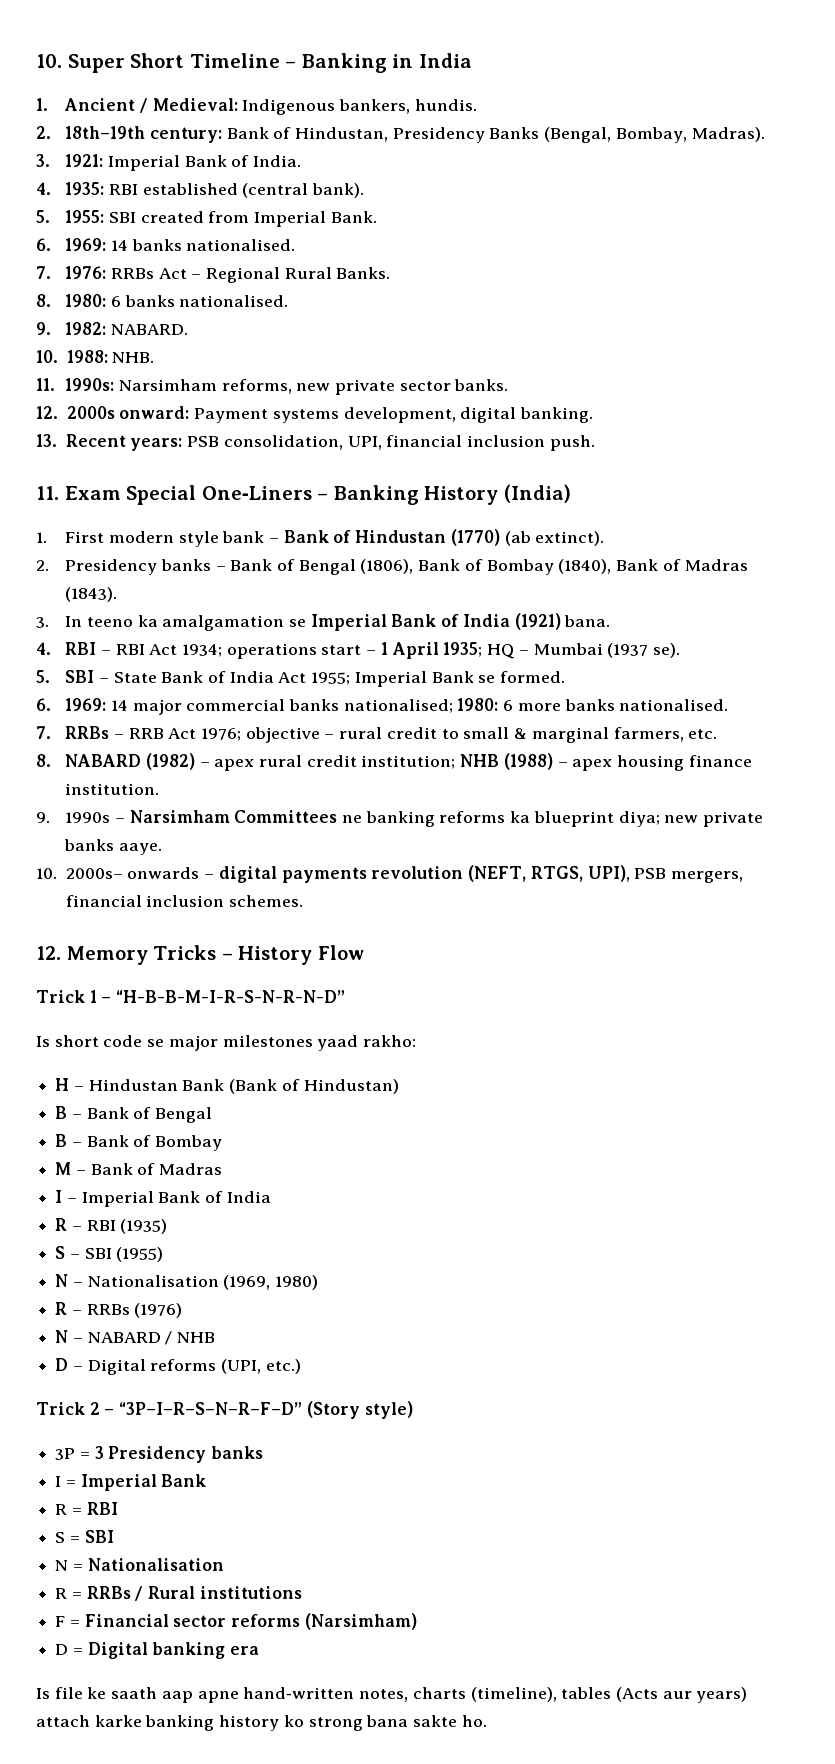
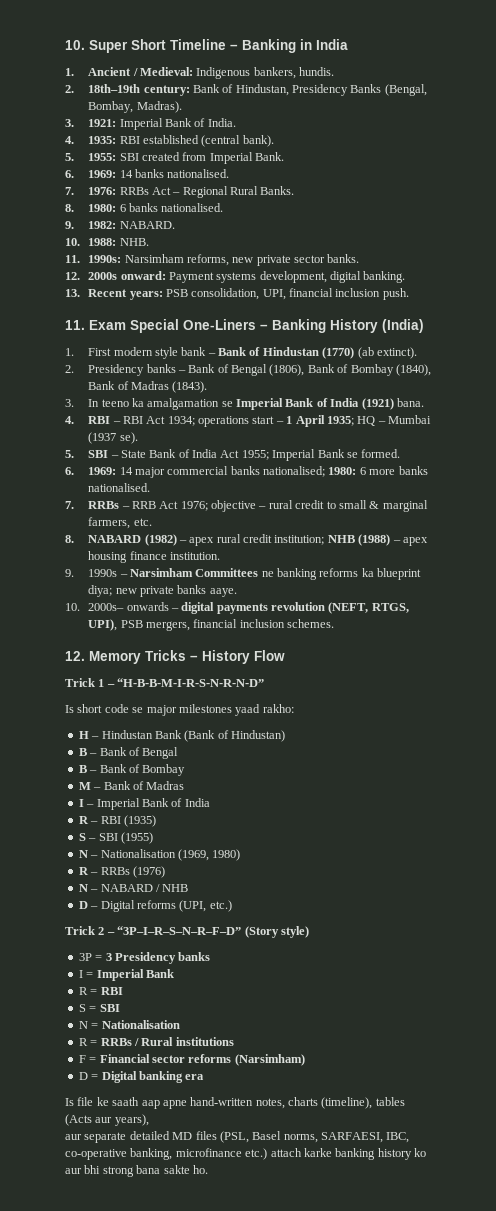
- Is file ke saath aap apne hand‑written notes, charts (timeline), tables (Acts aur years) attach karke banking history ko strong bana sakte ho.
+ Is file ke saath aap apne hand‑written notes, charts (timeline), tables (Acts aur years),
+ aur separate detailed MD files (PSL, Basel norms, SARFAESI, IBC, co‑operative banking, microfinance etc.) attach karke banking history ko aur bhi strong bana sakte ho.

